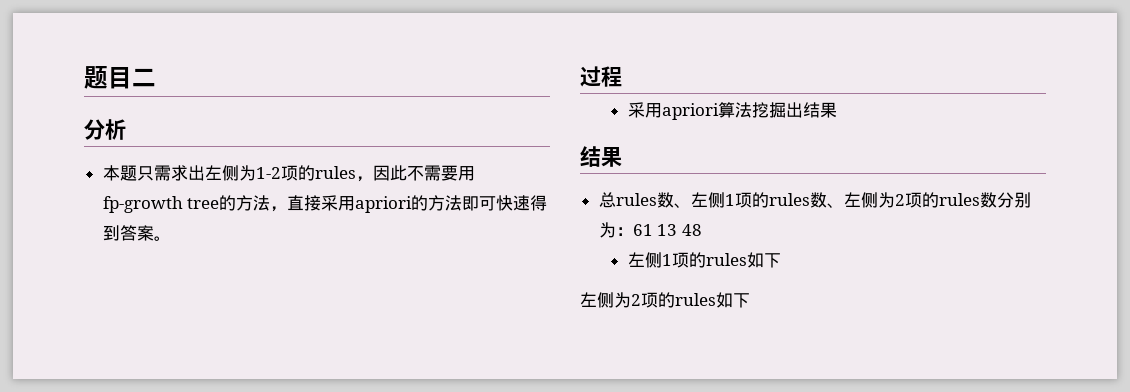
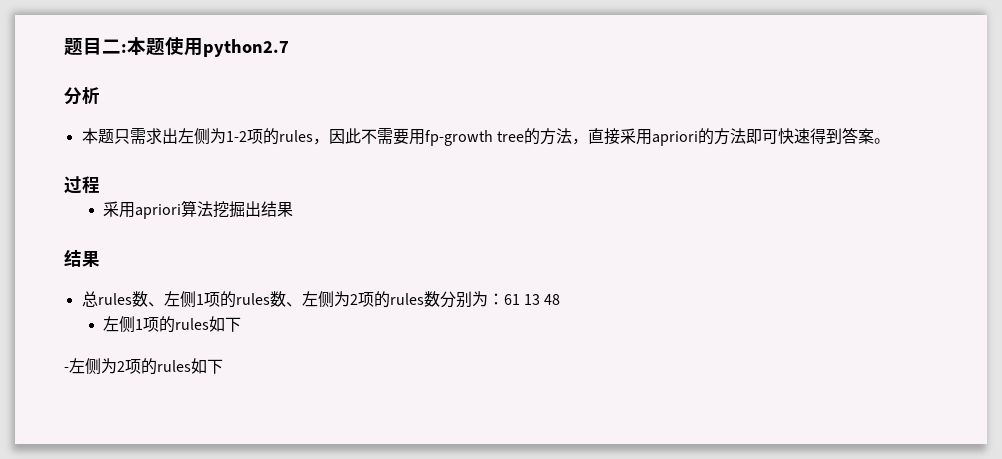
- 题目二
+ 题目二:本题使用python2.7
- 左侧为2项的rules如下
+ -左侧为2项的rules如下

